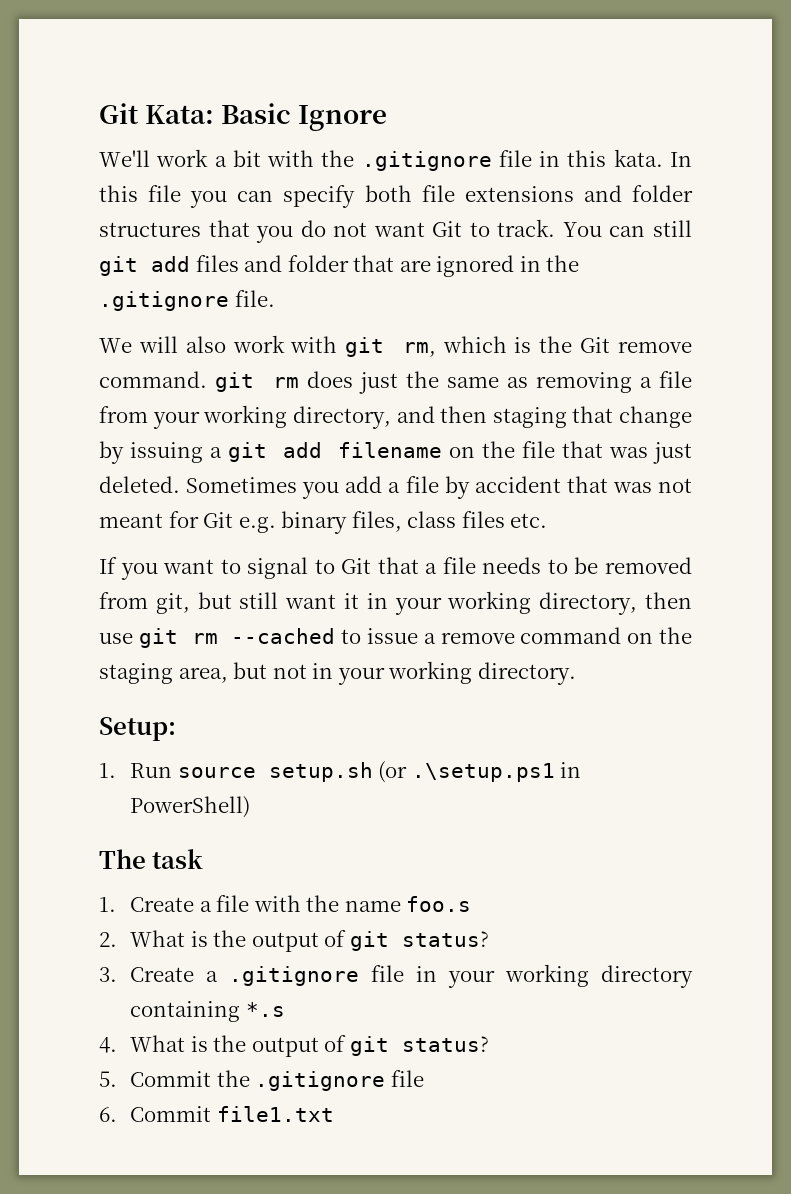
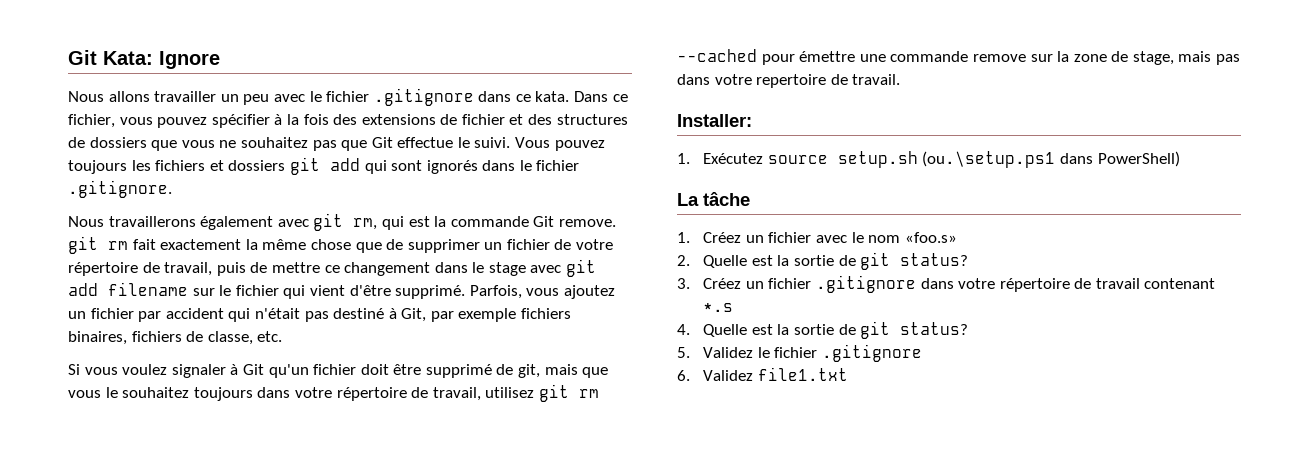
- Git Kata: Basic Ignore
+ Git Kata: Ignore
- We'll work a bit with the .gitignore file in this kata. In this file you can specify both file extensions and folder structures that you do not want Git to track. You can still git add files and folder that are ignored in the .gitignore file.
- We will also work with git rm, which is the Git remove command. git rm does just the same as removing a file from your working directory, and then staging that change by issuing a git add filename on the file that was just deleted. Sometimes you add a file by accident that was not meant for Git e.g. binary files, class files etc.
- If you want to signal to Git that a file needs to be removed from git, but still want it in your working directory, then use git rm --cached to issue a remove command on the staging area, but not in your working directory.
- Setup:
- 1. Run source setup.sh (or .\setup.ps1 in PowerShell)
+ Nous allons travailler un peu avec le fichier .gitignore dans ce kata. Dans ce fichier, vous pouvez spécifier à la fois des extensions de fichier et des structures de dossiers que vous ne souhaitez pas que Git effectue le suivi. Vous pouvez toujours les fichiers et dossiers git add qui sont ignorés dans le fichier .gitignore.
+ Nous travaillerons également avec git rm, qui est la commande Git remove. git rm fait exactement la même chose que de supprimer un fichier de votre répertoire de travail, puis de mettre ce changement dans le stage avec git add filename sur le fichier qui vient d'être supprimé. Parfois, vous ajoutez un fichier par accident qui n'était pas destiné à Git, par exemple fichiers binaires, fichiers de classe, etc.
+ Si vous voulez signaler à Git qu'un fichier doit être supprimé de git, mais que vous le souhaitez toujours dans votre répertoire de travail, utilisez git rm --cached pour émettre une commande remove sur la zone de stage, mais pas dans votre repertoire de travail.
+ Installer:
+ 1. Exécutez source setup.sh (ou.\setup.ps1 dans PowerShell)
- The task
- 1. Create a file with the name foo.s
- 2. What is the output of git status?
- 3. Create a .gitignore file in your working directory containing *.s
- 4. What is the output of git status?
+ La tâche
+ 1. Créez un fichier avec le nom «foo.s»
+ 2. Quelle est la sortie de git status?
+ 3. Créez un fichier .gitignore dans votre répertoire de travail contenant *.s
+ 4. Quelle est la sortie de git status?
- 5. Commit the .gitignore file
+ 5. Validez le fichier .gitignore
- 6. Commit file1.txt
+ 6. Validez file1.txt

